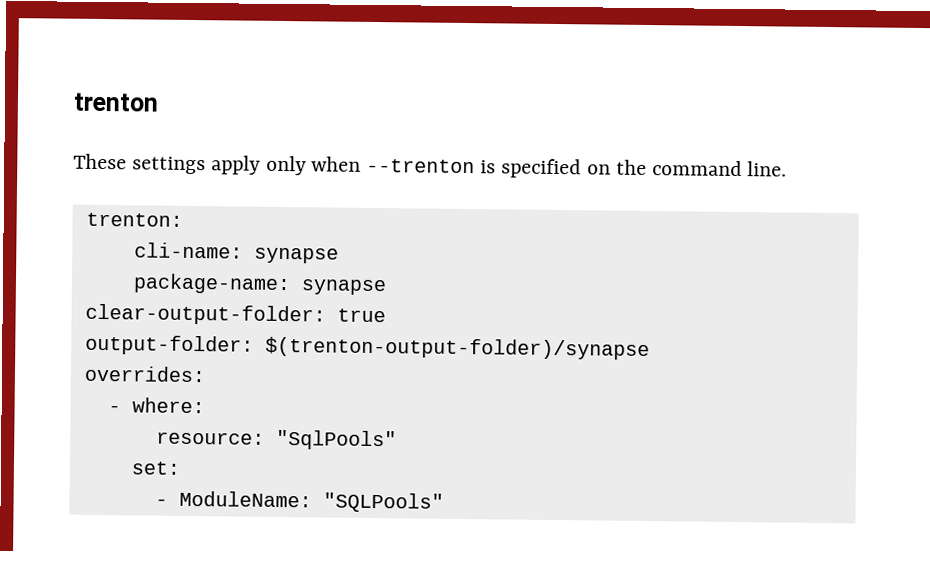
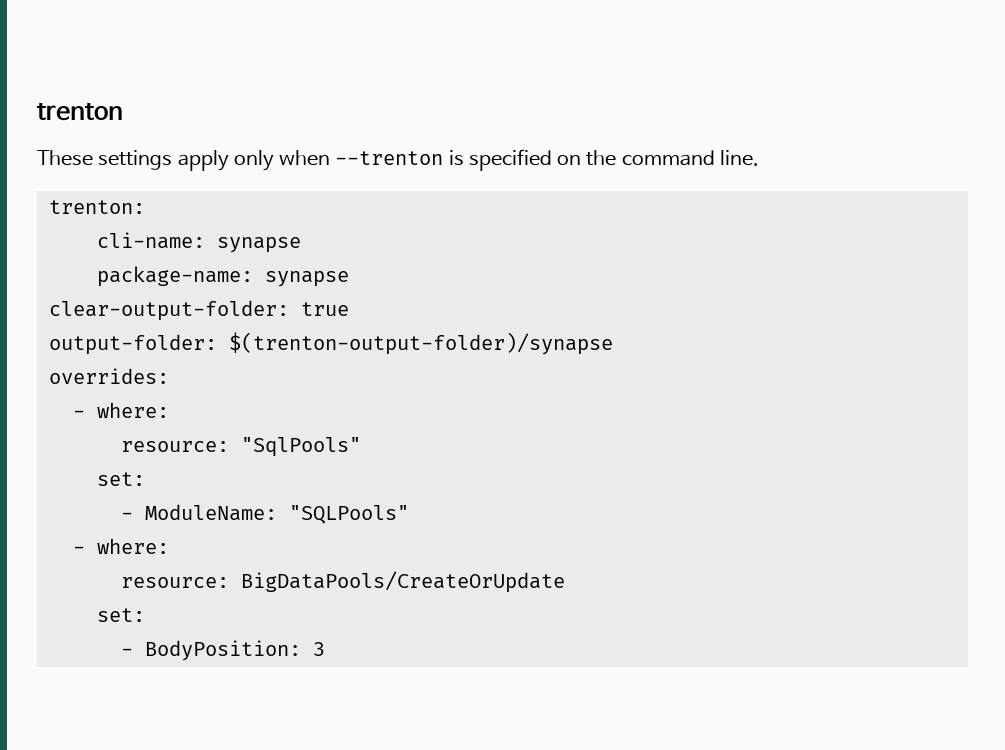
  - ModuleName: "SQLPools"
+ - where:
+ resource: BigDataPools/CreateOrUpdate
+ set:
+ - BodyPosition: 3

